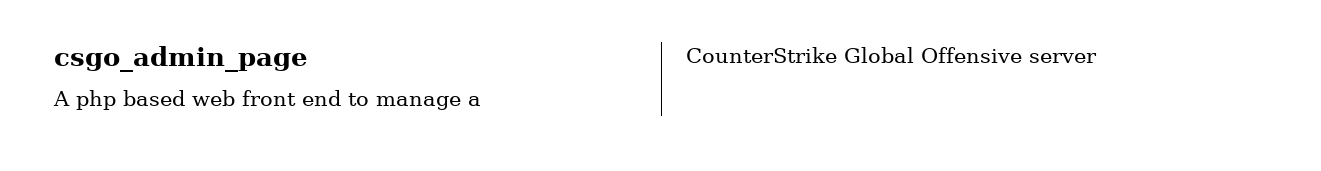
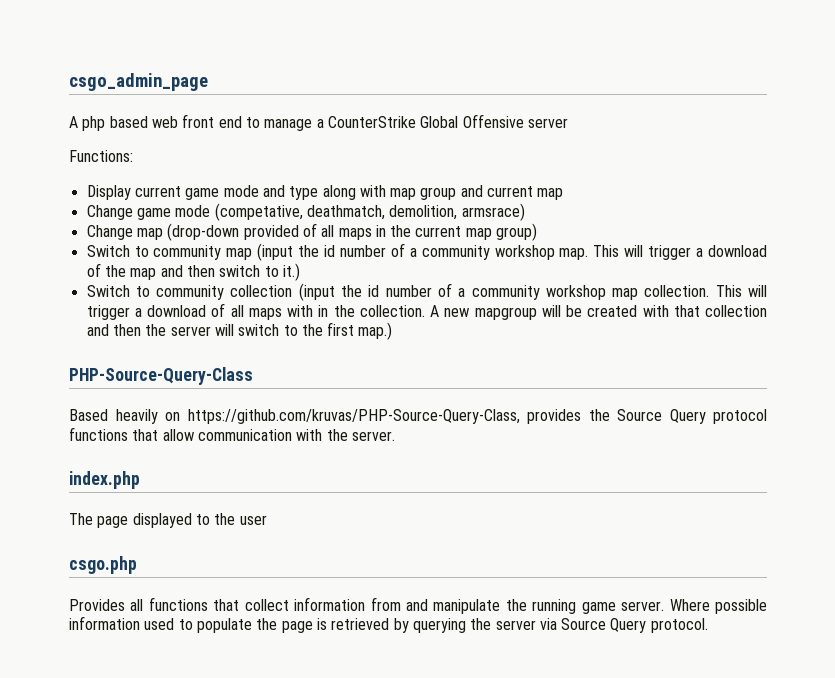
+ Functions:
+ Display current game mode and type along with map group and current map
+ Change game mode (competative, deathmatch, demolition, armsrace)
+ Change map (drop-down provided of all maps in the current map group)
+ Switch to community map (input the id number of a community workshop map. This will trigger a download of the map and then switch to it.)
+ Switch to community collection (input the id number of a community workshop map collection. This will trigger a download of all maps with in the collection. A new mapgroup will be created with that collection and then the server will switch to the first map.)
+ PHP-Source-Query-Class
+ Based heavily on https://github.com/kruvas/PHP-Source-Query-Class, provides the Source Query protocol functions that allow communication with the server.
+ index.php
+ The page displayed to the user
+ csgo.php
+ Provides all functions that collect information from and manipulate the running game server. Where possible information used to populate the page is retrieved by querying the server via Source Query protocol.

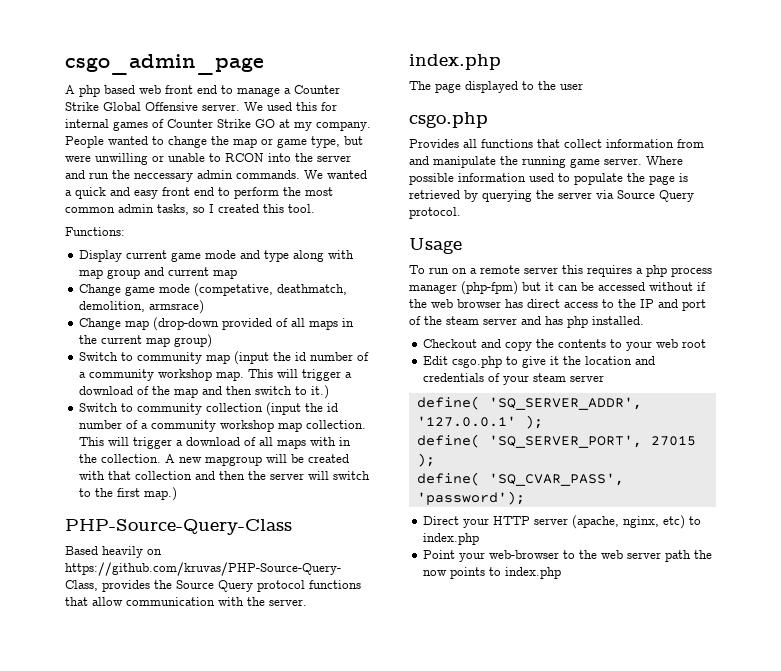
- A php based web front end to manage a CounterStrike Global Offensive server
+ A php based web front end to manage a Counter Strike Global Offensive server. We used this for internal games of Counter Strike GO at my company. People wanted to change the map or game type, but were unwilling or unable to RCON into the server and run the neccessary admin commands. We wanted a quick and easy front end to perform the most common admin tasks, so I created this tool.
+ Usage
+ To run on a remote server this requires a php process manager (php-fpm) but it can be accessed without if the web browser has direct access to the IP and port of the steam server and has php installed.
+ Checkout and copy the contents to your web root
+ Edit csgo.php to give it the location and credentials of your steam server
+ define( 'SQ_SERVER_ADDR', '127.0.0.1' );
+ define( 'SQ_SERVER_PORT', 27015 );
+ define( 'SQ_CVAR_PASS', 'password');
+ Direct your HTTP server (apache, nginx, etc) to index.php
+ Point your web-browser to the web server path the now points to index.php

